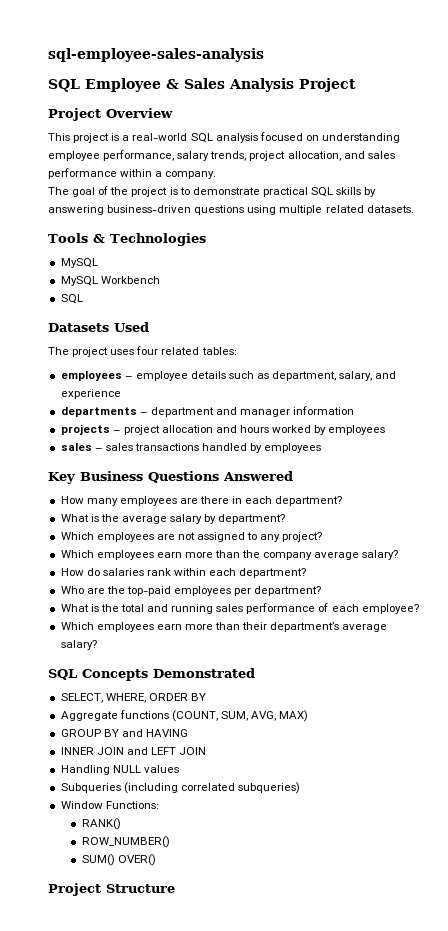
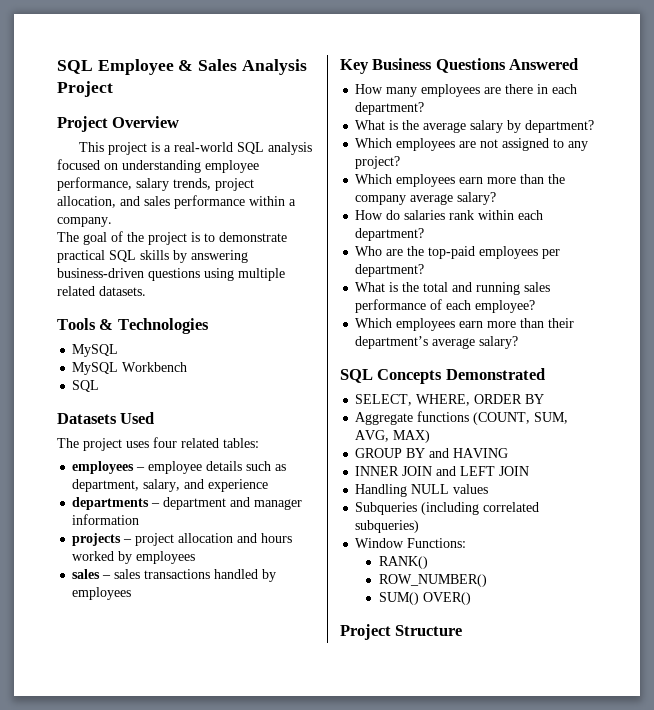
- sql-employee-sales-analysis

